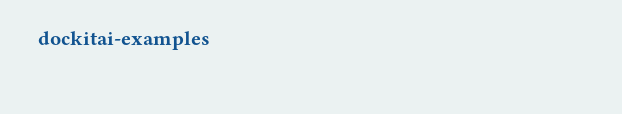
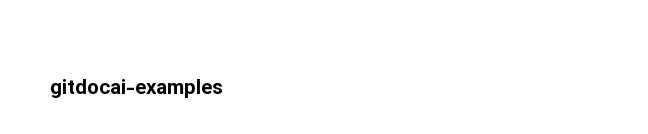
- dockitai-examples
+ gitdocai-examples

